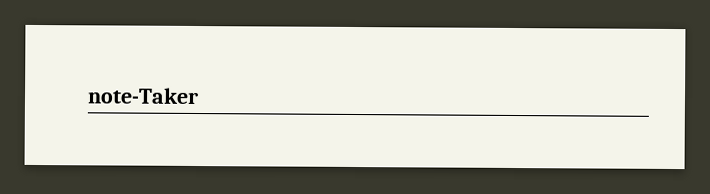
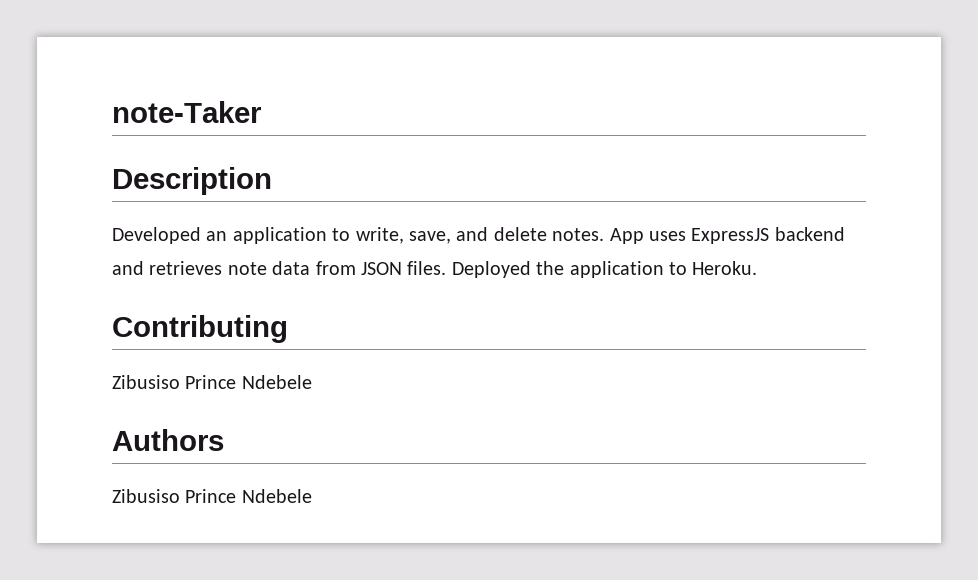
+ Description
+ Developed an application to write, save, and delete notes. App uses ExpressJS backend and retrieves note data from JSON files. Deployed the application to Heroku.
+ Contributing
+ Zibusiso Prince Ndebele
+ Authors
+ Zibusiso Prince Ndebele

